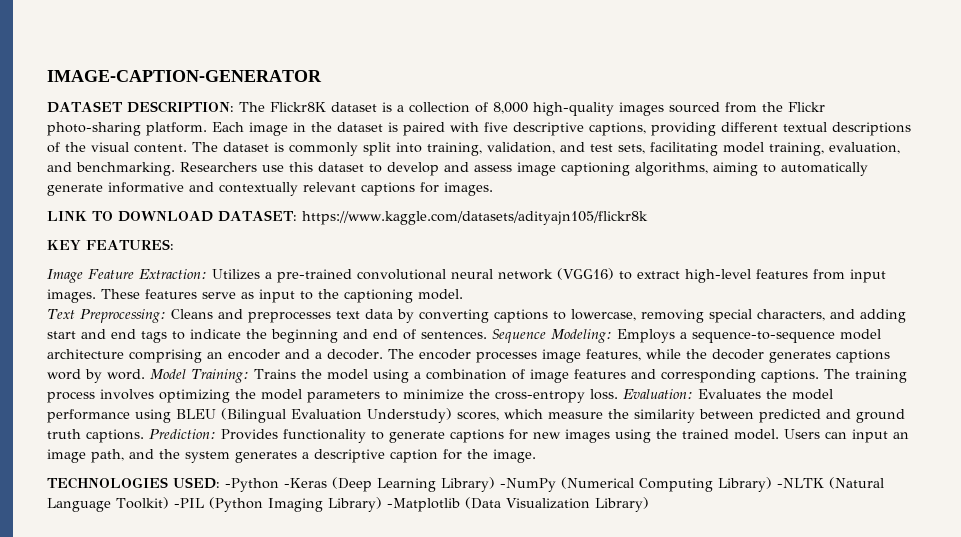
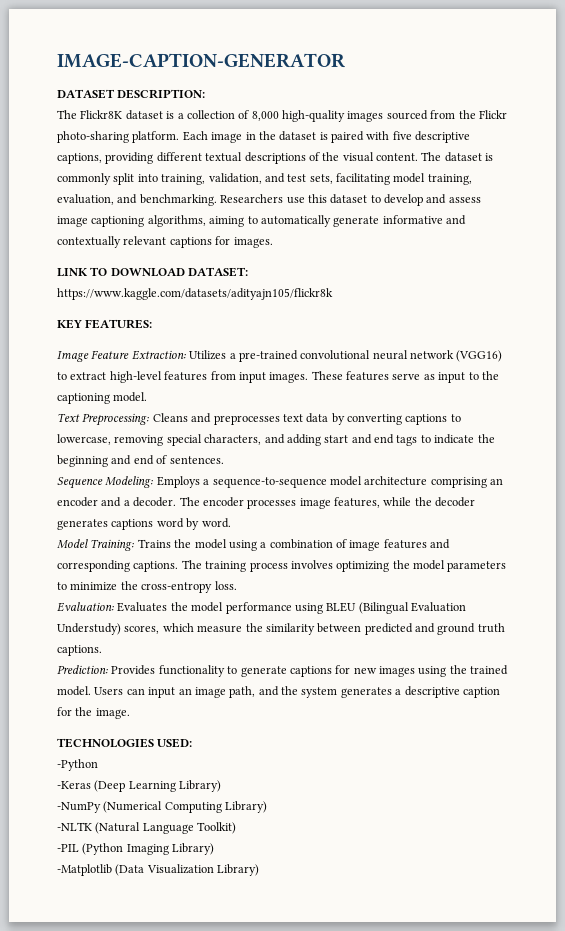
- DATASET DESCRIPTION: The Flickr8K dataset is a collection of 8,000 high-quality images sourced from the Flickr photo-sharing platform.
+ DATASET DESCRIPTION:
+ The Flickr8K dataset is a collection of 8,000 high-quality images sourced from the Flickr photo-sharing platform.
- Text Preprocessing: Cleans and preprocesses text data by converting captions to lowercase, removing special characters, and adding start and end tags to indicate the beginning and end of sentences. Sequence Modeling: Employs a sequence-to-sequence model architecture comprising an encoder and a decoder.
+ Text Preprocessing: Cleans and preprocesses text data by converting captions to lowercase, removing special characters, and adding start and end tags to indicate the beginning and end of sentences.
+ Sequence Modeling: Employs a sequence-to-sequence model architecture comprising an encoder and a decoder.
- The encoder processes image features, while the decoder generates captions word by word. Model Training: Trains the model using a combination of image features and corresponding captions.
+ The encoder processes image features, while the decoder generates captions word by word.
+ Model Training: Trains the model using a combination of image features and corresponding captions.
- The training process involves optimizing the model parameters to minimize the cross-entropy loss. Evaluation: Evaluates the model performance using BLEU (Bilingual Evaluation Understudy) scores, which measure the similarity between predicted and ground truth captions. Prediction: Provides functionality to generate captions for new images using the trained model.
+ The training process involves optimizing the model parameters to minimize the cross-entropy loss.
+ Evaluation: Evaluates the model performance using BLEU (Bilingual Evaluation Understudy) scores, which measure the similarity between predicted and ground truth captions.
+ Prediction: Provides functionality to generate captions for new images using the trained model.
- TECHNOLOGIES USED: -Python -Keras (Deep Learning Library) -NumPy (Numerical Computing Library) -NLTK (Natural Language Toolkit) -PIL (Python Imaging Library) -Matplotlib (Data Visualization Library)
+ TECHNOLOGIES USED:
+ -Python
+ -Keras (Deep Learning Library)
+ -NumPy (Numerical Computing Library)
+ -NLTK (Natural Language Toolkit)
+ -PIL (Python Imaging Library)
+ -Matplotlib (Data Visualization Library)

